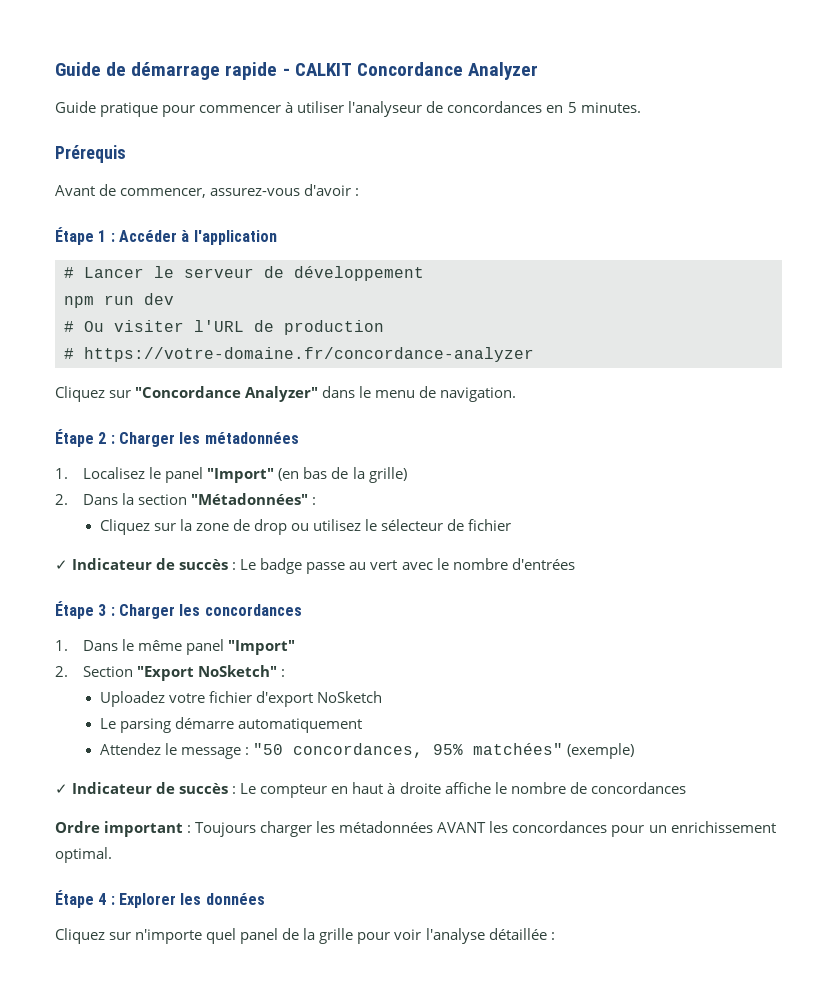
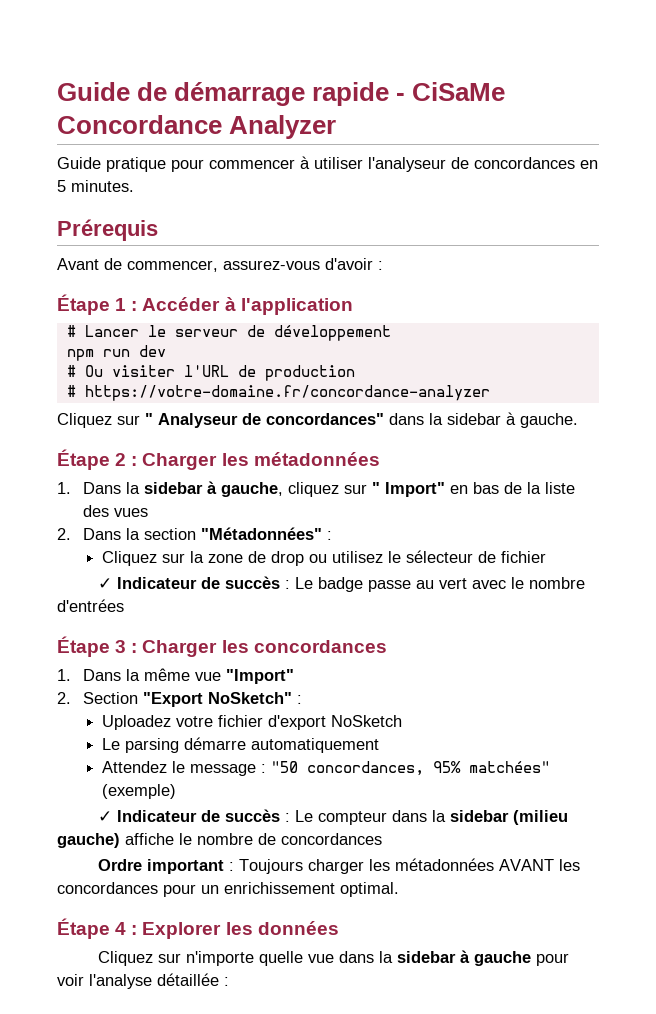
- Guide de démarrage rapide - CALKIT Concordance Analyzer
+ Guide de démarrage rapide - CiSaMe Concordance Analyzer
- Cliquez sur "Concordance Analyzer" dans le menu de navigation.
+ Cliquez sur " Analyseur de concordances" dans la sidebar à gauche.
- 1. Localisez le panel "Import" (en bas de la grille)
+ 1. Dans la sidebar à gauche, cliquez sur " Import" en bas de la liste des vues
- 1. Dans le même panel "Import"
+ 1. Dans la même vue "Import"
- ✓ Indicateur de succès : Le compteur en haut à droite affiche le nombre de concordances
+ ✓ Indicateur de succès : Le compteur dans la sidebar (milieu gauche) affiche le nombre de concordances
- Cliquez sur n'importe quel panel de la grille pour voir l'analyse détaillée :
+ Cliquez sur n'importe quelle vue dans la sidebar à gauche pour voir l'analyse détaillée :

